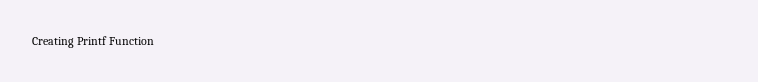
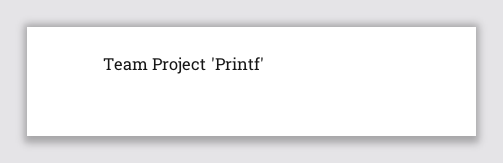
- Creating Printf Function
+ Team Project 'Printf'

